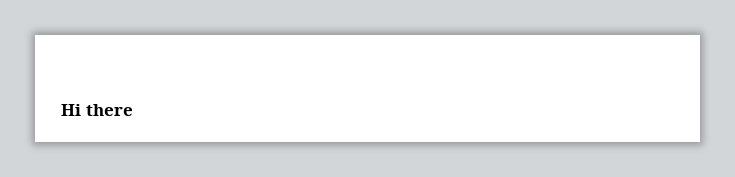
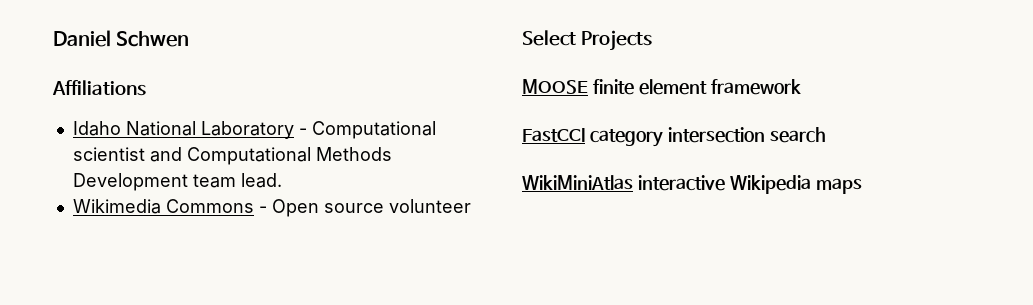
- Hi there
+ Daniel Schwen
+ Affiliations
+ Idaho National Laboratory - Computational scientist and Computational Methods Development team lead.
+ Wikimedia Commons - Open source volunteer
+ Select Projects
+ MOOSE finite element framework
+ FastCCI category intersection search
+ WikiMiniAtlas interactive Wikipedia maps

